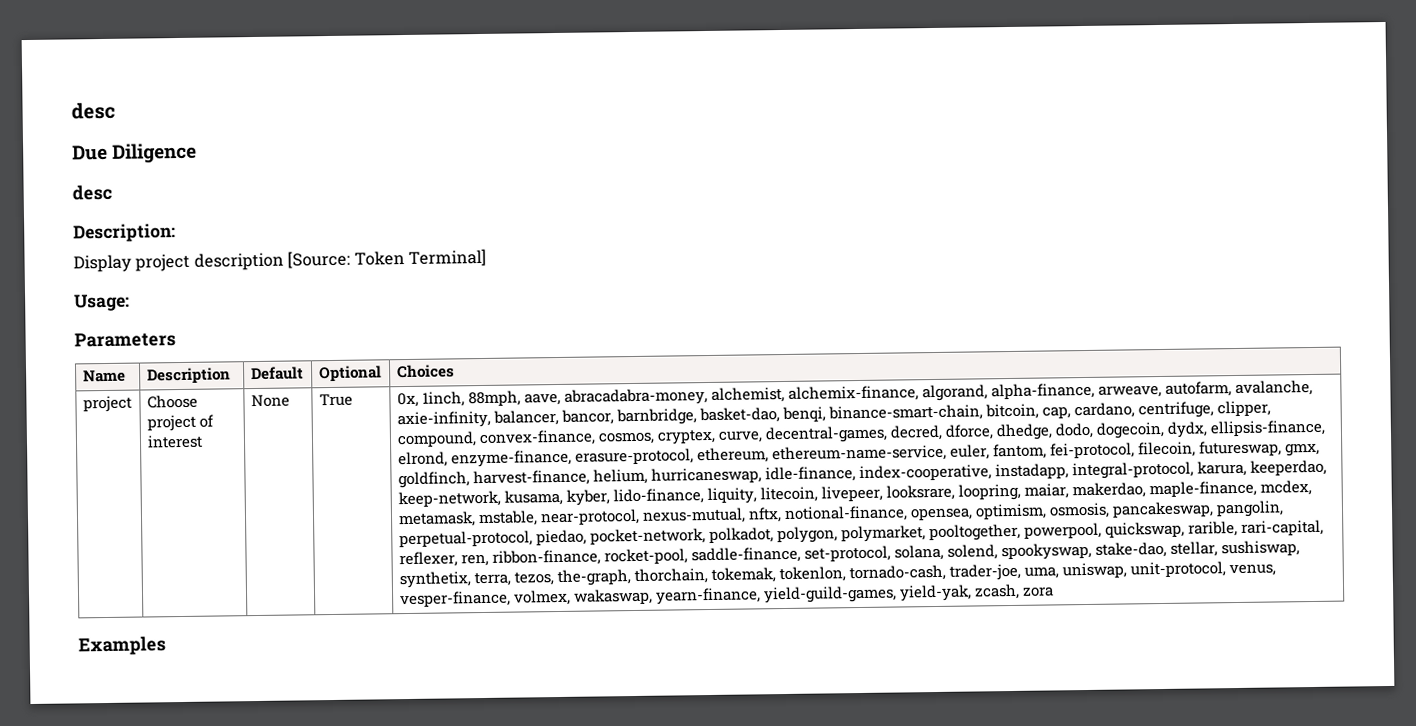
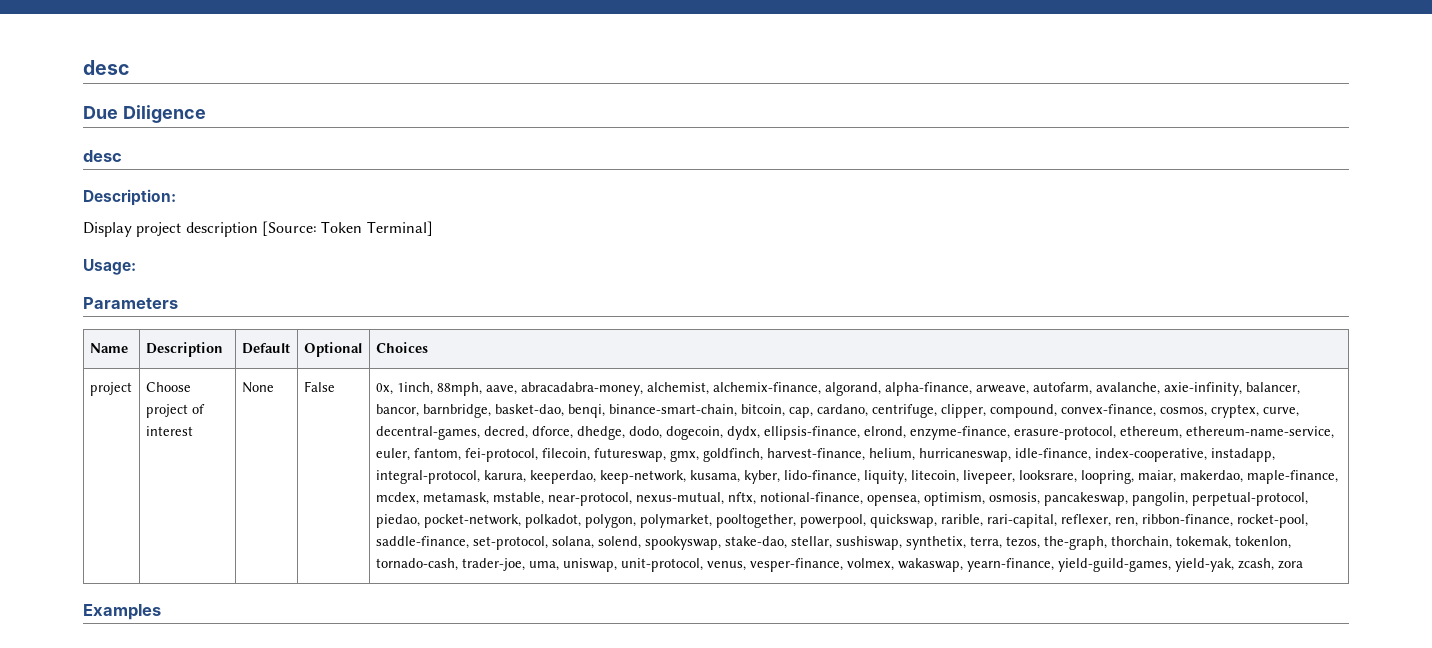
- True
+ False

